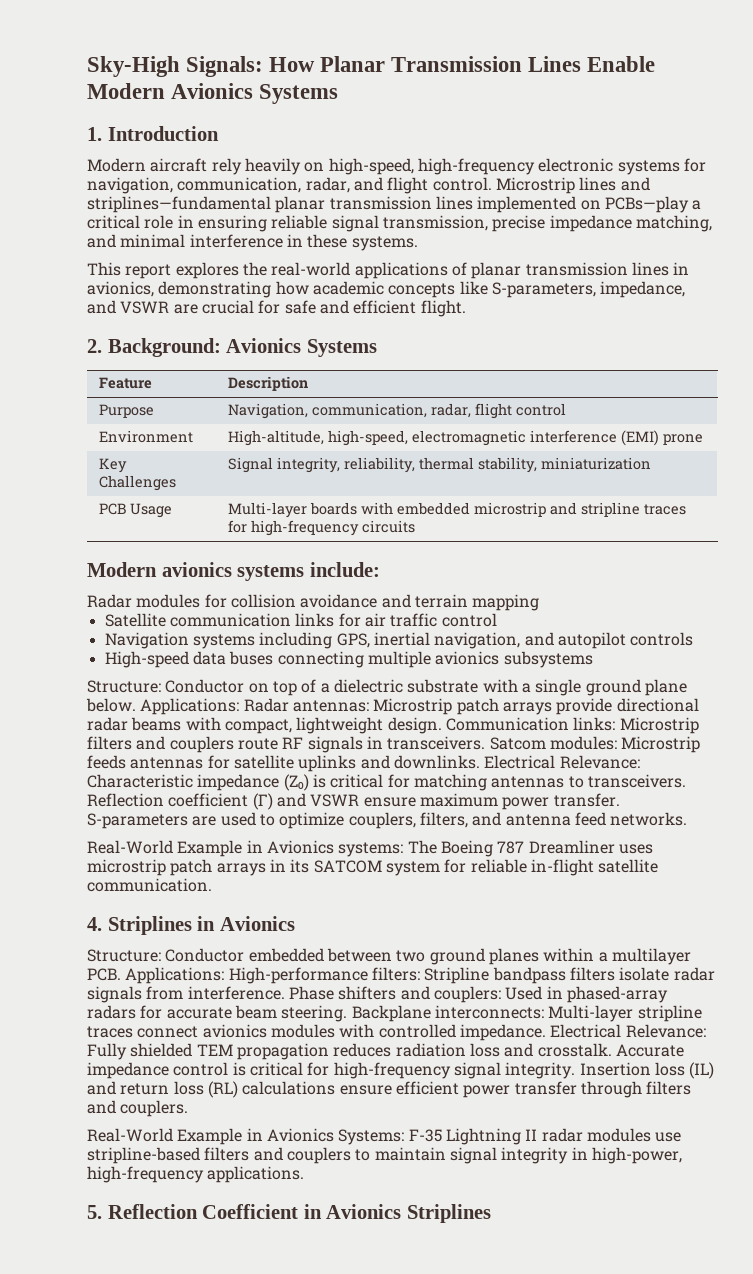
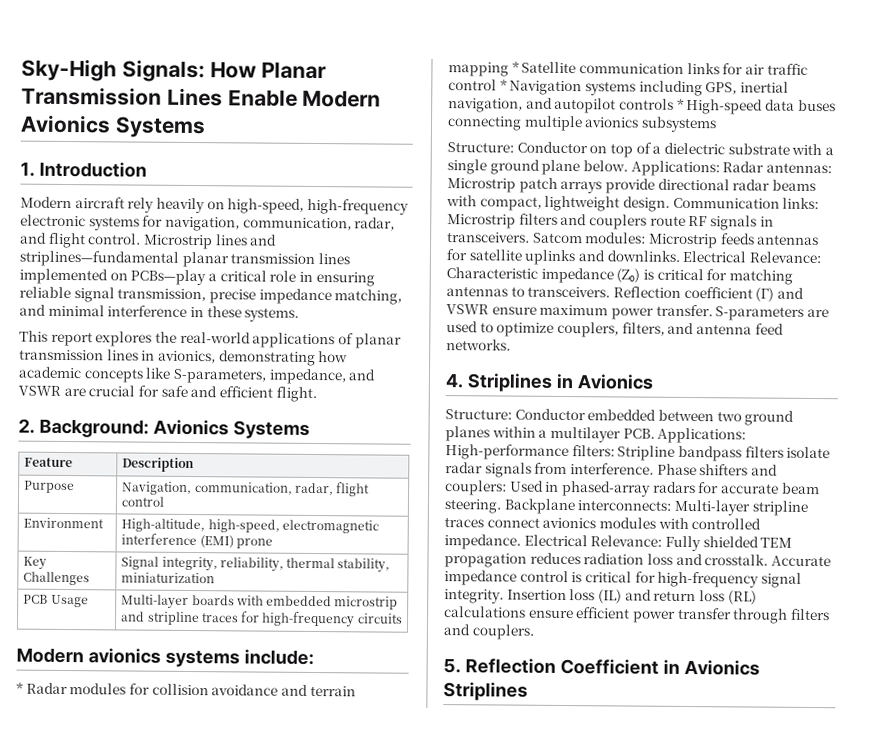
- Radar modules for collision avoidance and terrain mapping
- Satellite communication links for air traffic control
- Navigation systems including GPS, inertial navigation, and autopilot controls
- High-speed data buses connecting multiple avionics subsystems
+ * Radar modules for collision avoidance and terrain mapping * Satellite communication links for air traffic control * Navigation systems including GPS, inertial navigation, and autopilot controls * High-speed data buses connecting multiple avionics subsystems
- Real-World Example in Avionics systems: The Boeing 787 Dreamliner uses microstrip patch arrays in its SATCOM system for reliable in-flight satellite communication.
- Real-World Example in Avionics Systems: F-35 Lightning II radar modules use stripline-based filters and couplers to maintain signal integrity in high-power, high-frequency applications.

